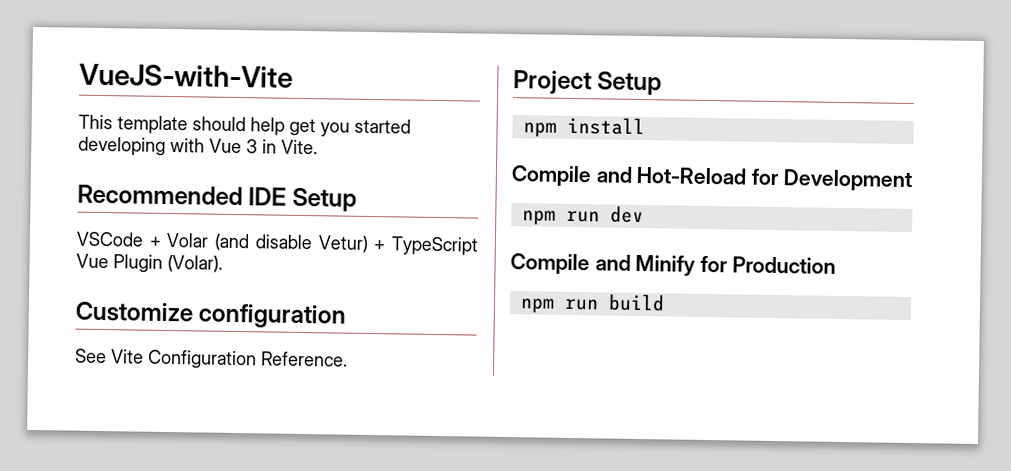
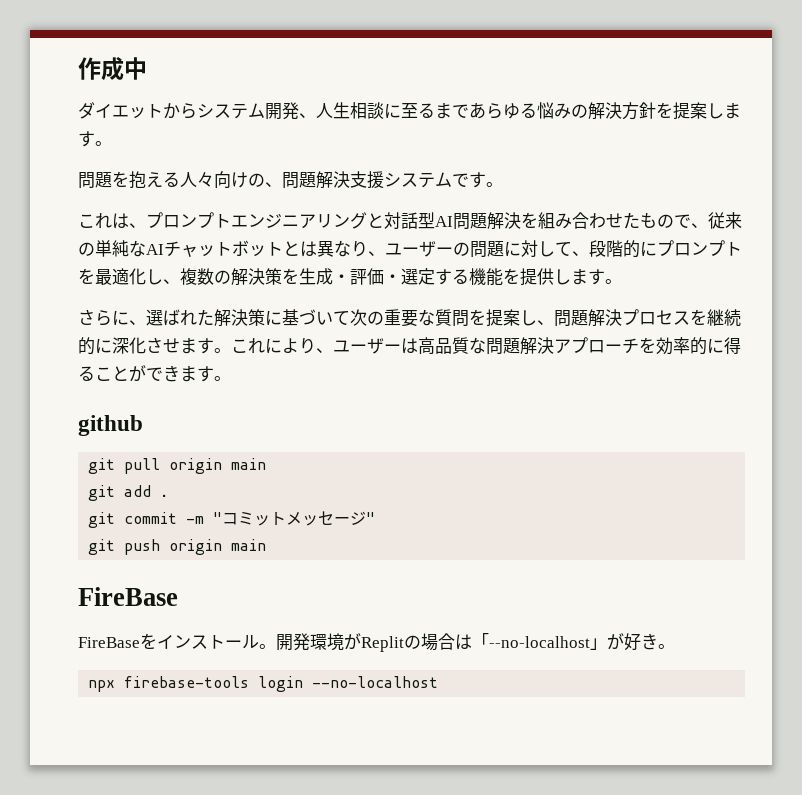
- VueJS-with-Vite
- This template should help get you started developing with Vue 3 in Vite.
- Recommended IDE Setup
- VSCode + Volar (and disable Vetur) + TypeScript Vue Plugin (Volar).
- Customize configuration
- See Vite Configuration Reference.
- Project Setup
- npm install
- Compile and Hot-Reload for Development
- npm run dev
- Compile and Minify for Production
- npm run build
+ 作成中
+ ダイエットからシステム開発、人生相談に至るまであらゆる悩みの解決方針を提案します。
+ 問題を抱える人々向けの、問題解決支援システムです。
+ これは、プロンプトエンジニアリングと対話型AI問題解決を組み合わせたもので、従来の単純なAIチャットボットとは異なり、ユーザーの問題に対して、段階的にプロンプトを最適化し、複数の解決策を生成・評価・選定する機能を提供します。
+ さらに、選ばれた解決策に基づいて次の重要な質問を提案し、問題解決プロセスを継続的に深化させます。これにより、ユーザーは高品質な問題解決アプローチを効率的に得ることができます。
+ github
+ git pull origin main
+ git add .
+ git commit -m "コミットメッセージ"
+ git push origin main
+ FireBase
+ FireBaseをインストール。開発環境がReplitの場合は「--no-localhost」が好き。
+ npx firebase-tools login --no-localhost

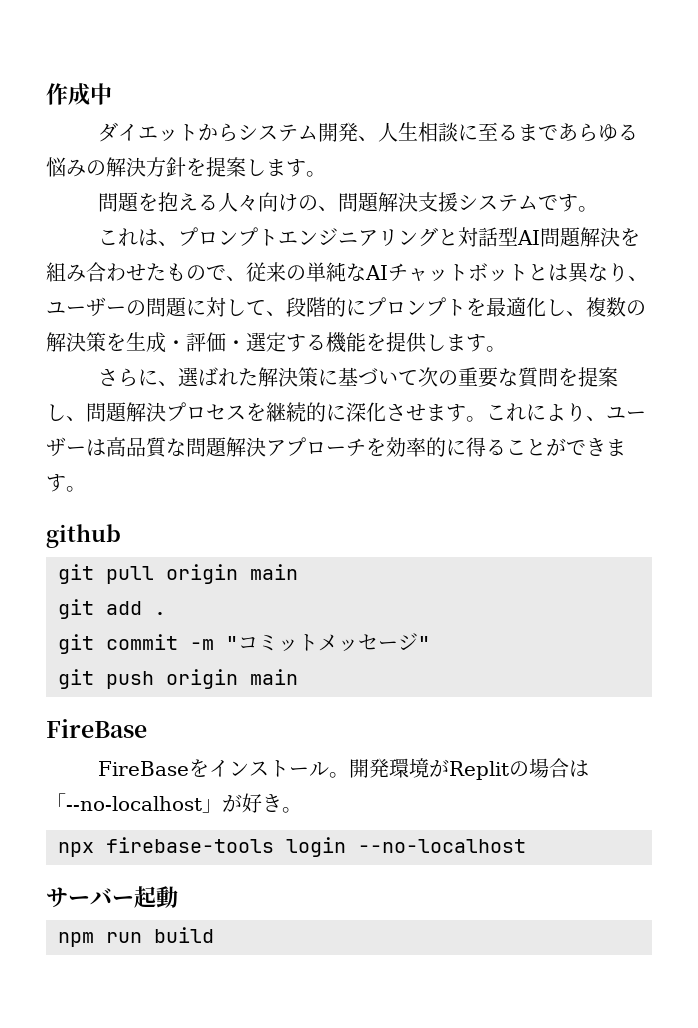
+ サーバー起動
+ npm run build

